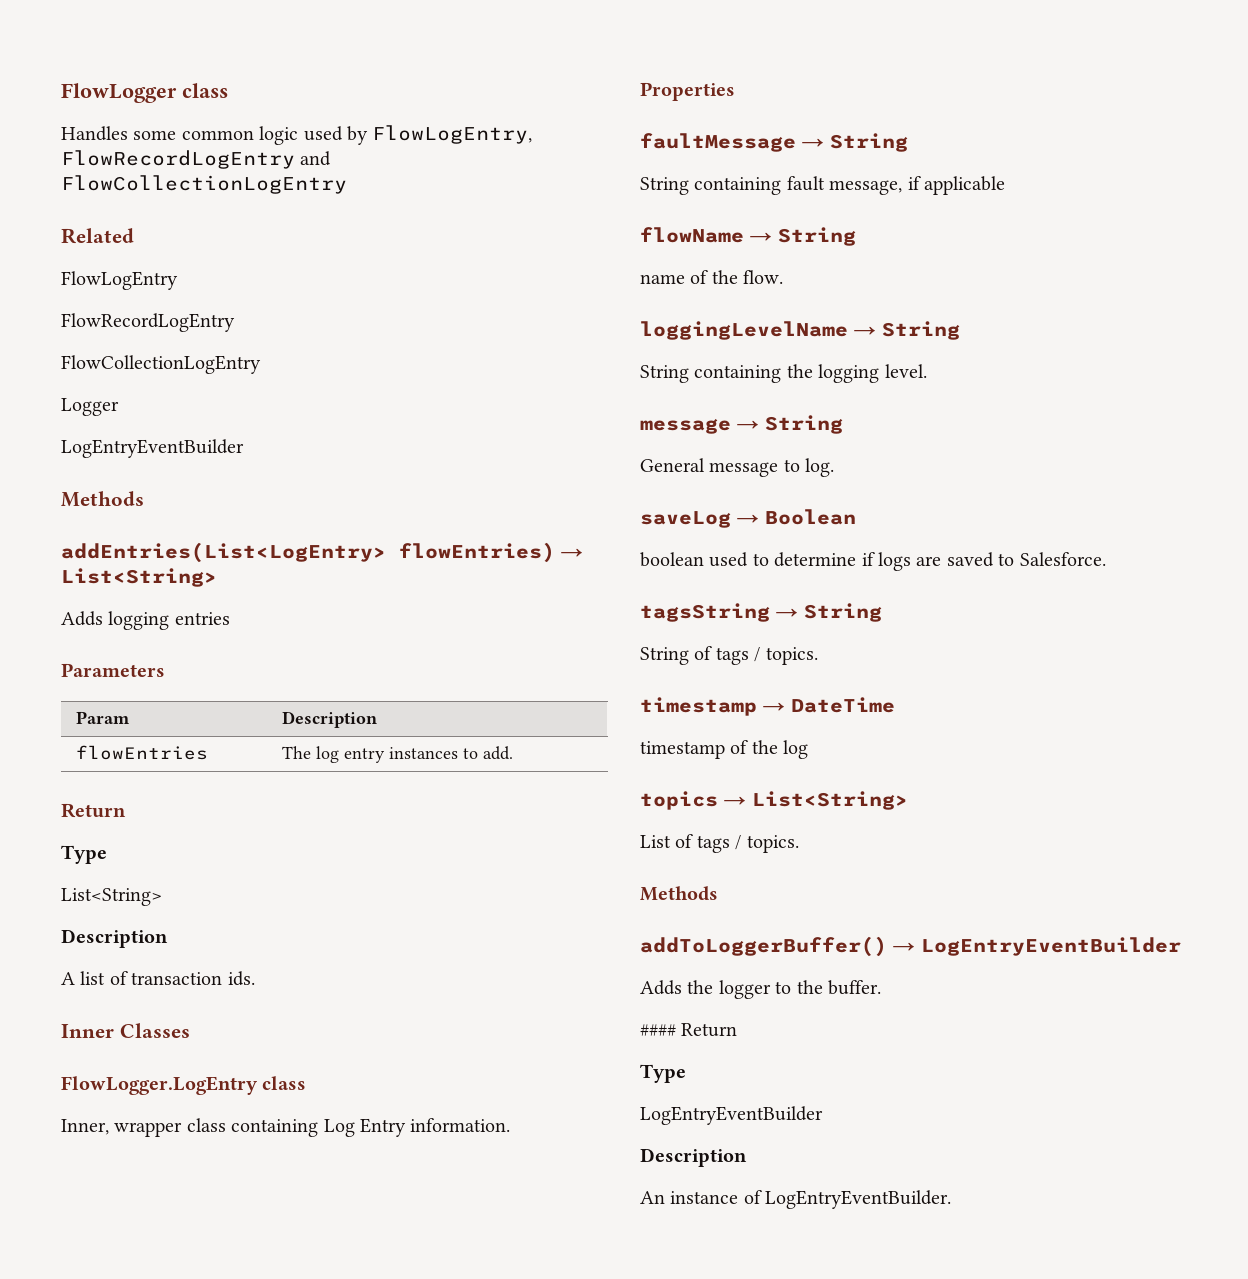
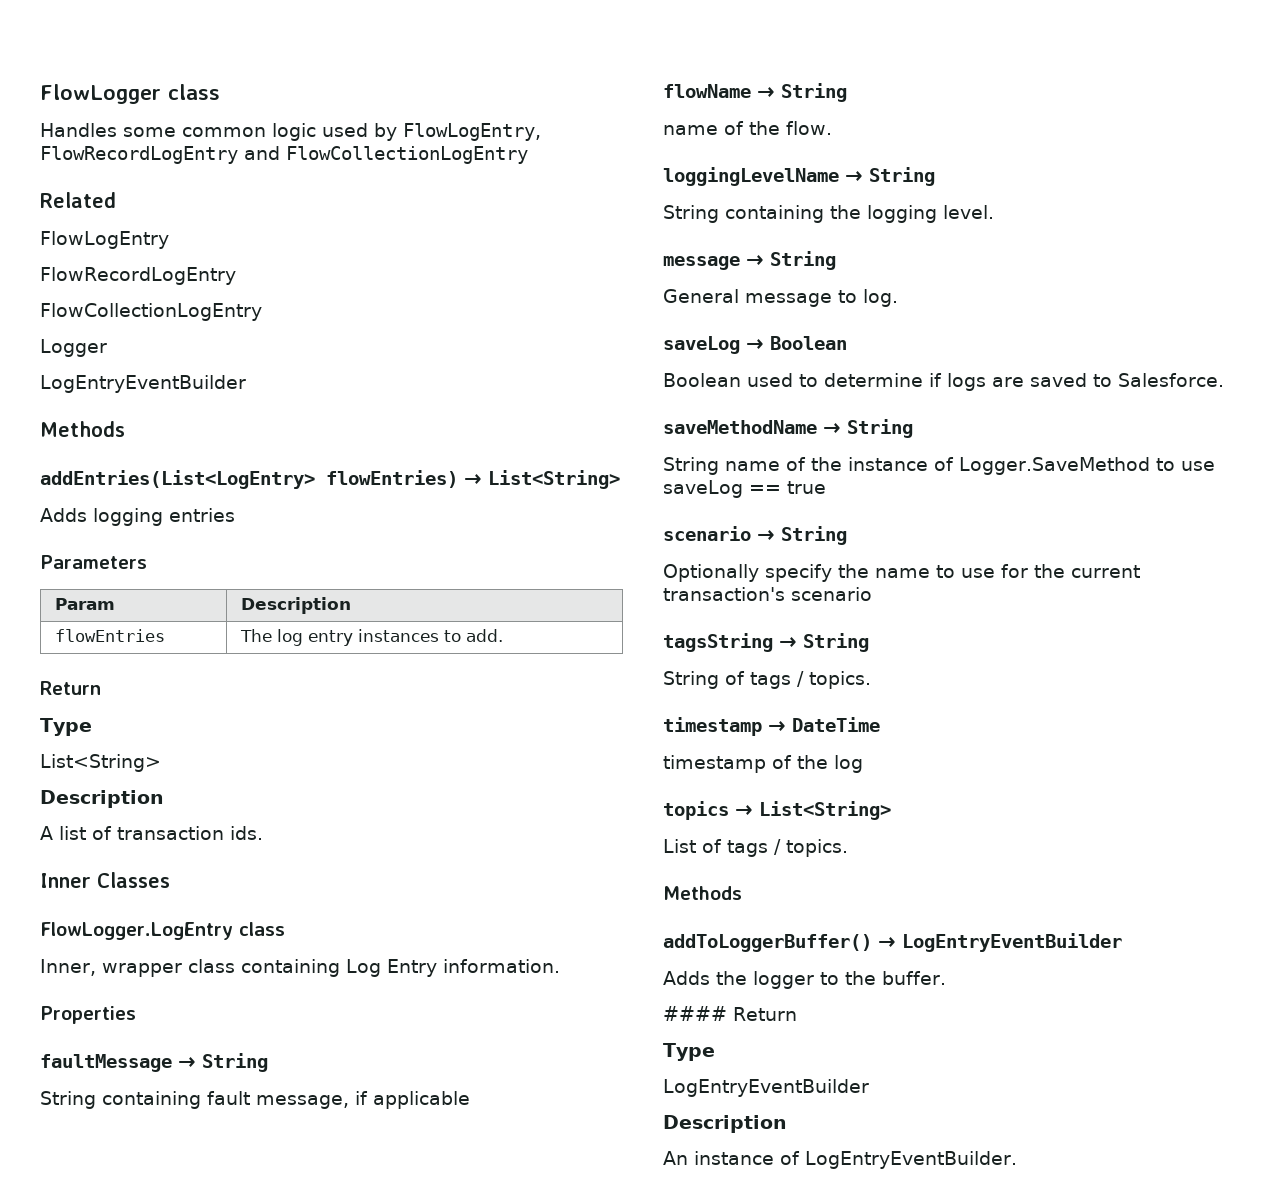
- boolean used to determine if logs are saved to Salesforce.
+ Boolean used to determine if logs are saved to Salesforce.
+ saveMethodName → String
+ String name of the instance of Logger.SaveMethod to use saveLog == true
+ scenario → String
+ Optionally specify the name to use for the current transaction's scenario

